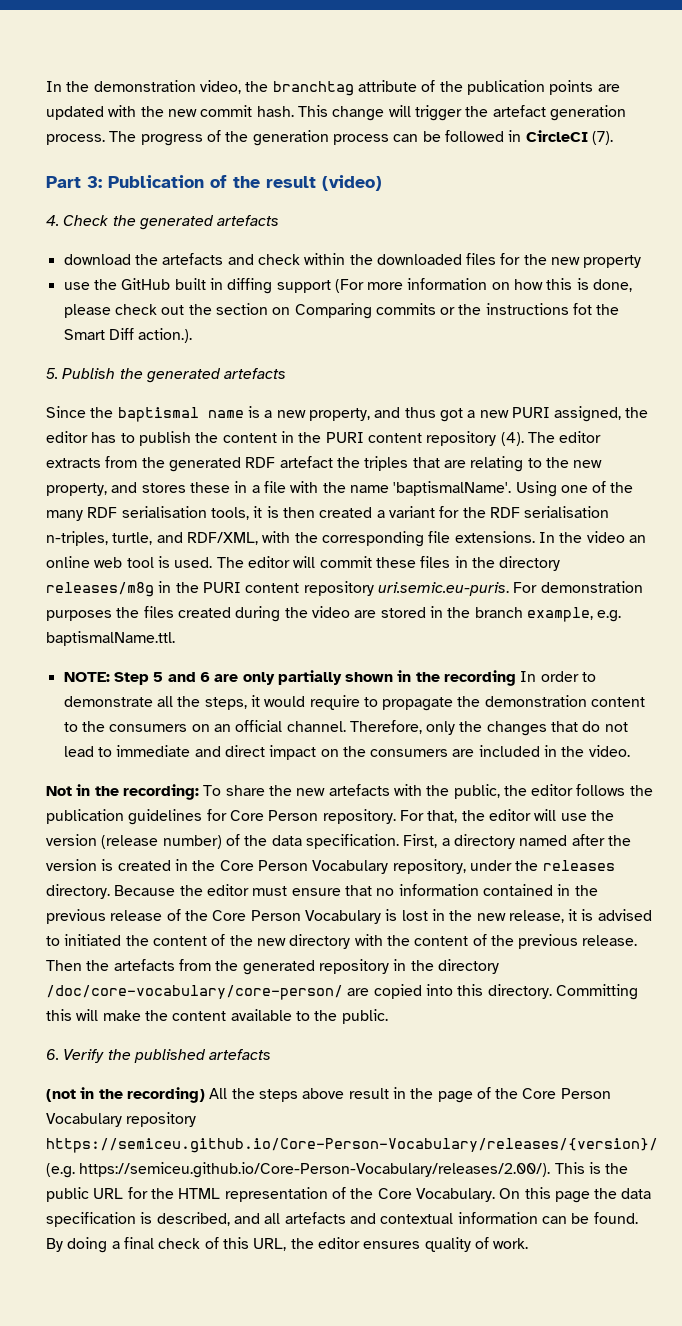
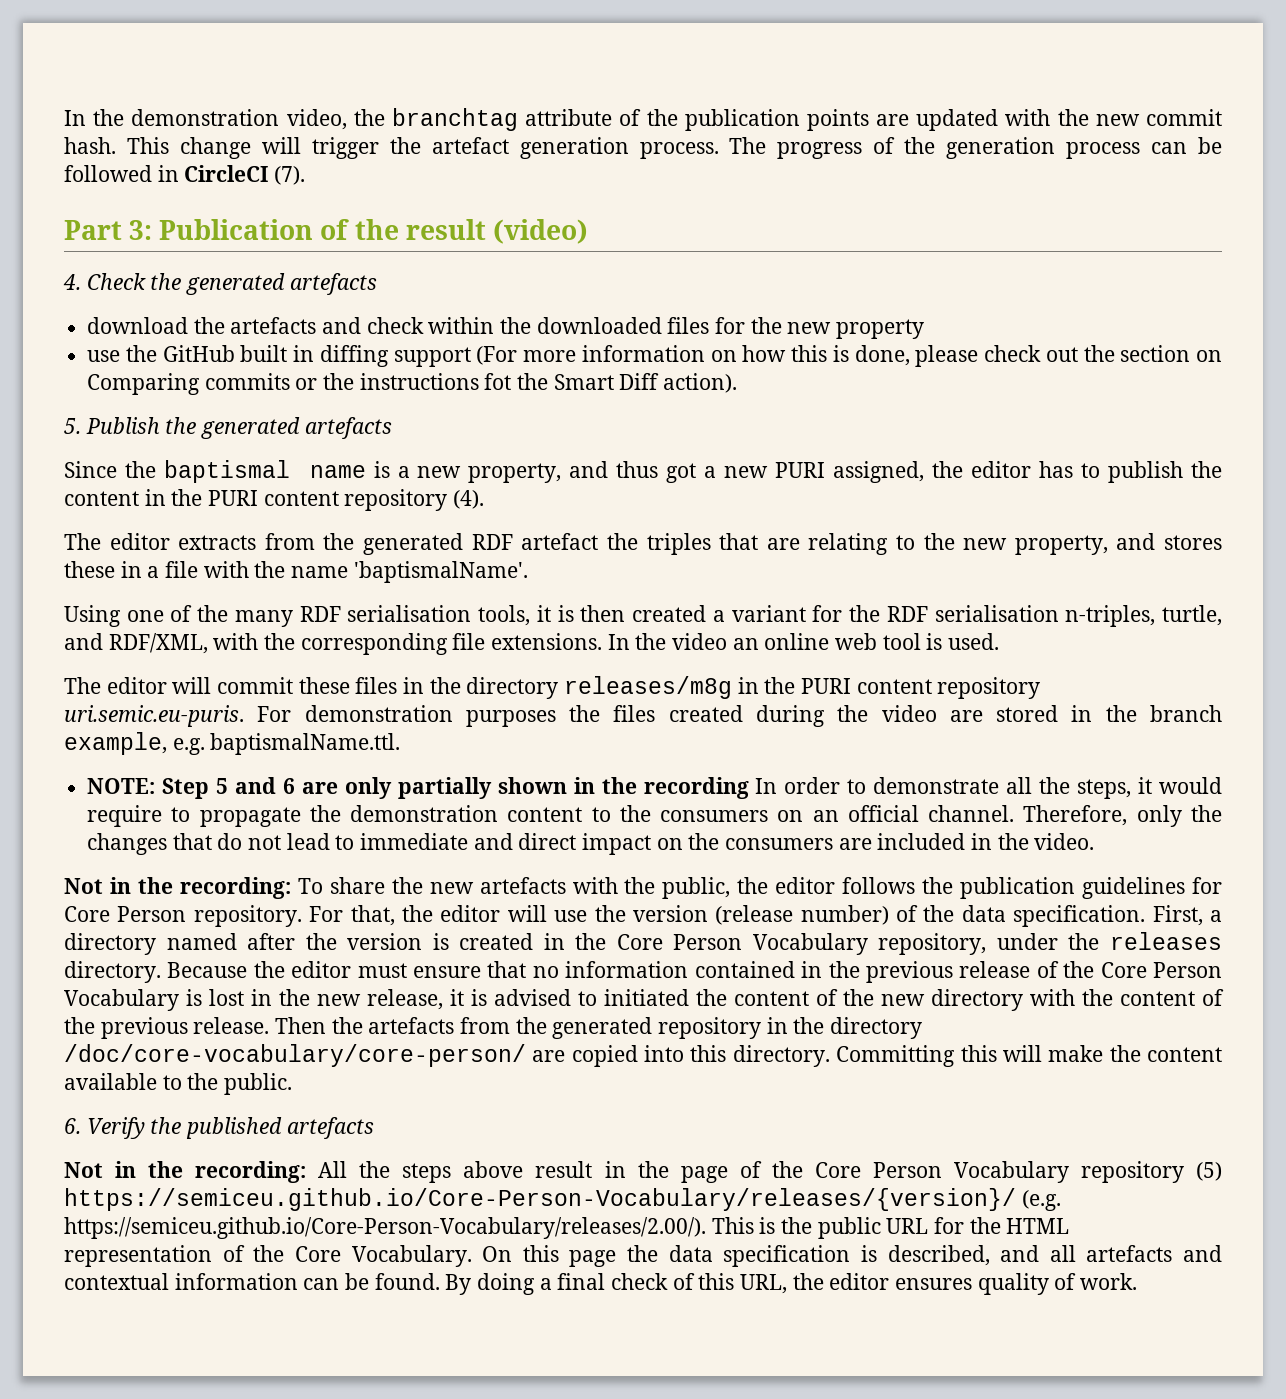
- use the GitHub built in diffing support (For more information on how this is done, please check out the section on Comparing commits or the instructions fot the Smart Diff action.).
+ use the GitHub built in diffing support (For more information on how this is done, please check out the section on Comparing commits or the instructions fot the Smart Diff action).
- Since the baptismal name is a new property, and thus got a new PURI assigned, the editor has to publish the content in the PURI content repository (4). The editor extracts from the generated RDF artefact the triples that are relating to the new property, and stores these in a file with the name 'baptismalName'. Using one of the many RDF serialisation tools, it is then created a variant for the RDF serialisation n-triples, turtle, and RDF/XML, with the corresponding file extensions.
+ Since the baptismal name is a new property, and thus got a new PURI assigned, the editor has to publish the content in the PURI content repository (4).
+ The editor extracts from the generated RDF artefact the triples that are relating to the new property, and stores these in a file with the name 'baptismalName'.
+ Using one of the many RDF serialisation tools, it is then created a variant for the RDF serialisation n-triples, turtle, and RDF/XML, with the corresponding file extensions.
- In the video an online web tool is used. The editor will commit these files in the directory releases/m8g in the PURI content repository uri.semic.eu-puris. For demonstration purposes the files created during the video are stored in the branch example, e.g. baptismalName.ttl.
+ In the video an online web tool is used.
+ The editor will commit these files in the directory releases/m8g in the PURI content repository uri.semic.eu-puris. For demonstration purposes the files created during the video are stored in the branch example, e.g. baptismalName.ttl.
- (not in the recording) All the steps above result in the page of the Core Person Vocabulary repository https://semiceu.github.io/Core-Person-Vocabulary/releases/{version}/ (e.g. https://semiceu.github.io/Core-Person-Vocabulary/releases/2.00/). This is the public URL for the HTML representation of the Core Vocabulary.
+ Not in the recording: All the steps above result in the page of the Core Person Vocabulary repository (5) https://semiceu.github.io/Core-Person-Vocabulary/releases/{version}/ (e.g. https://semiceu.github.io/Core-Person-Vocabulary/releases/2.00/). This is the public URL for the HTML representation of the Core Vocabulary.

